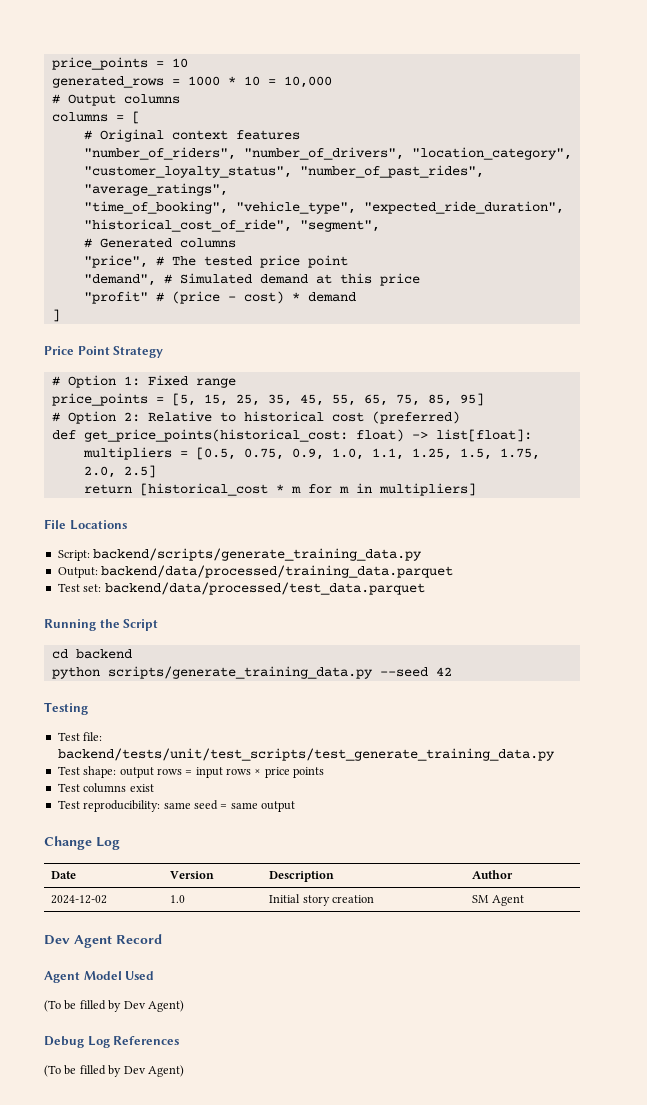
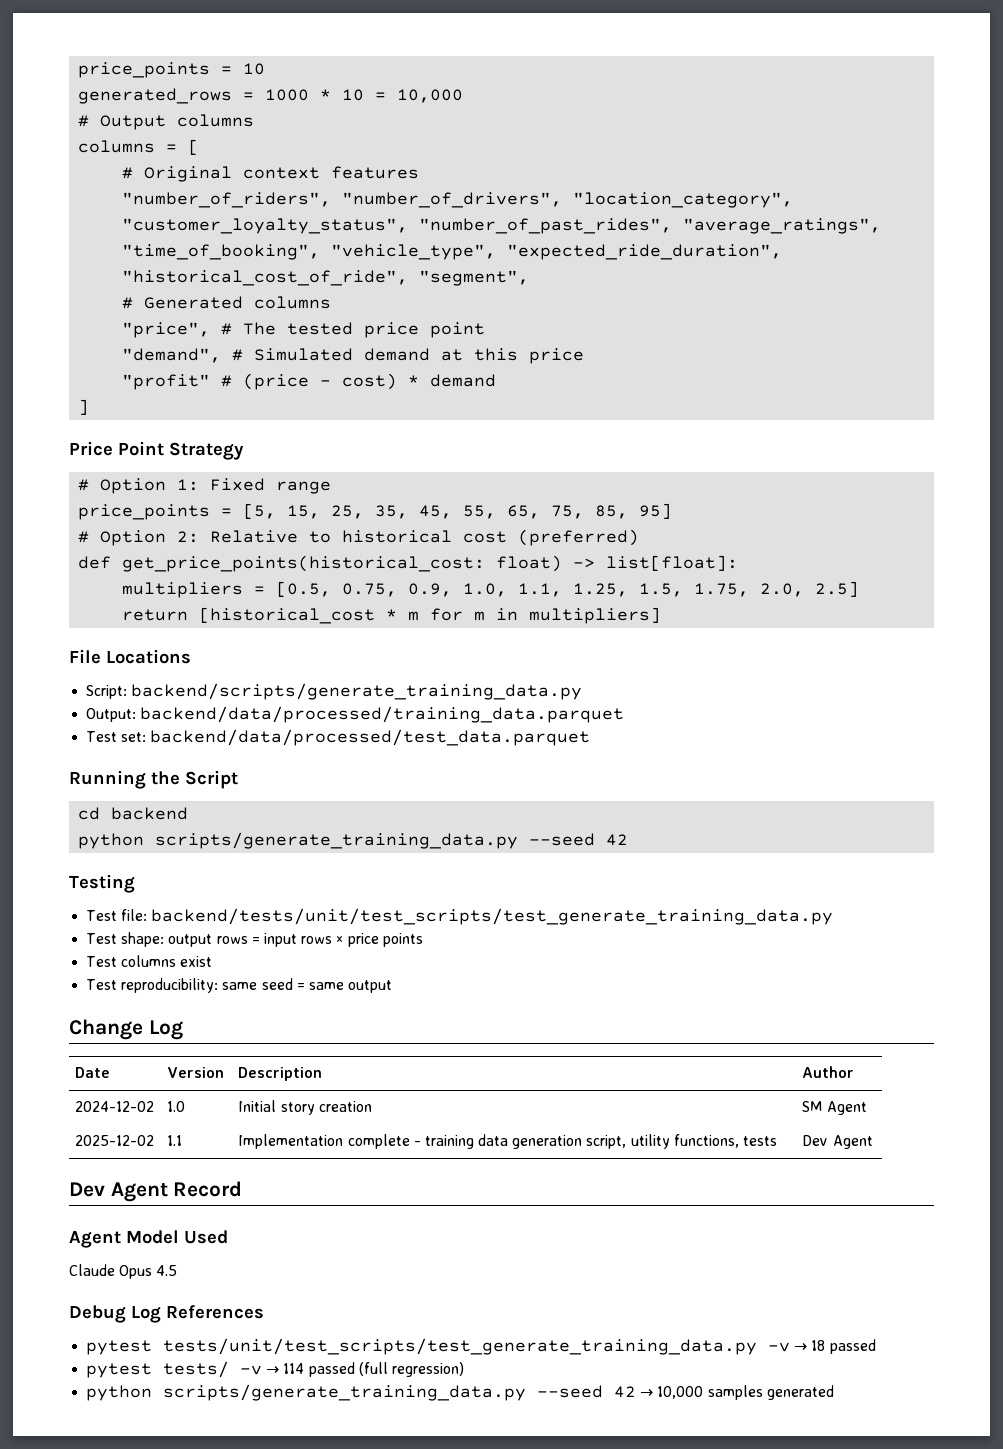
+ 2025-12-02 | 1.1 | Implementation complete - training data generation script, utility functions, tests | Dev Agent
  Agent Model Used
- (To be filled by Dev Agent)
+ Claude Opus 4.5
  Debug Log References
- (To be filled by Dev Agent)
+ pytest tests/unit/test_scripts/test_generate_training_data.py -v → 18 passed
+ pytest tests/ -v → 114 passed (full regression)
+ python scripts/generate_training_data.py --seed 42 → 10,000 samples generated

